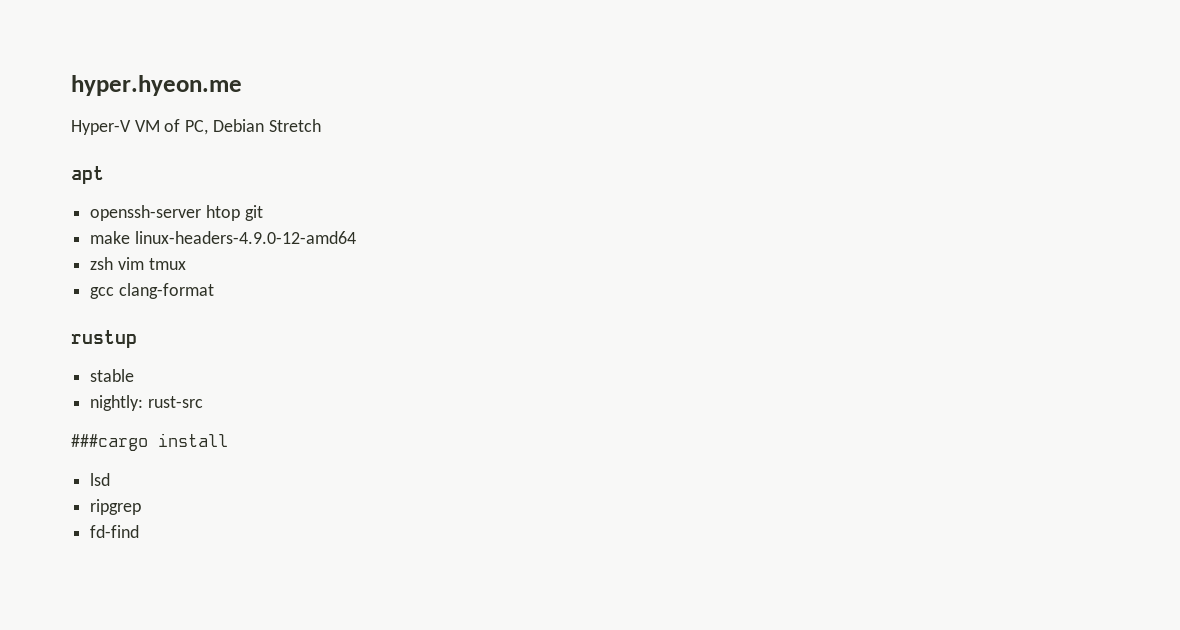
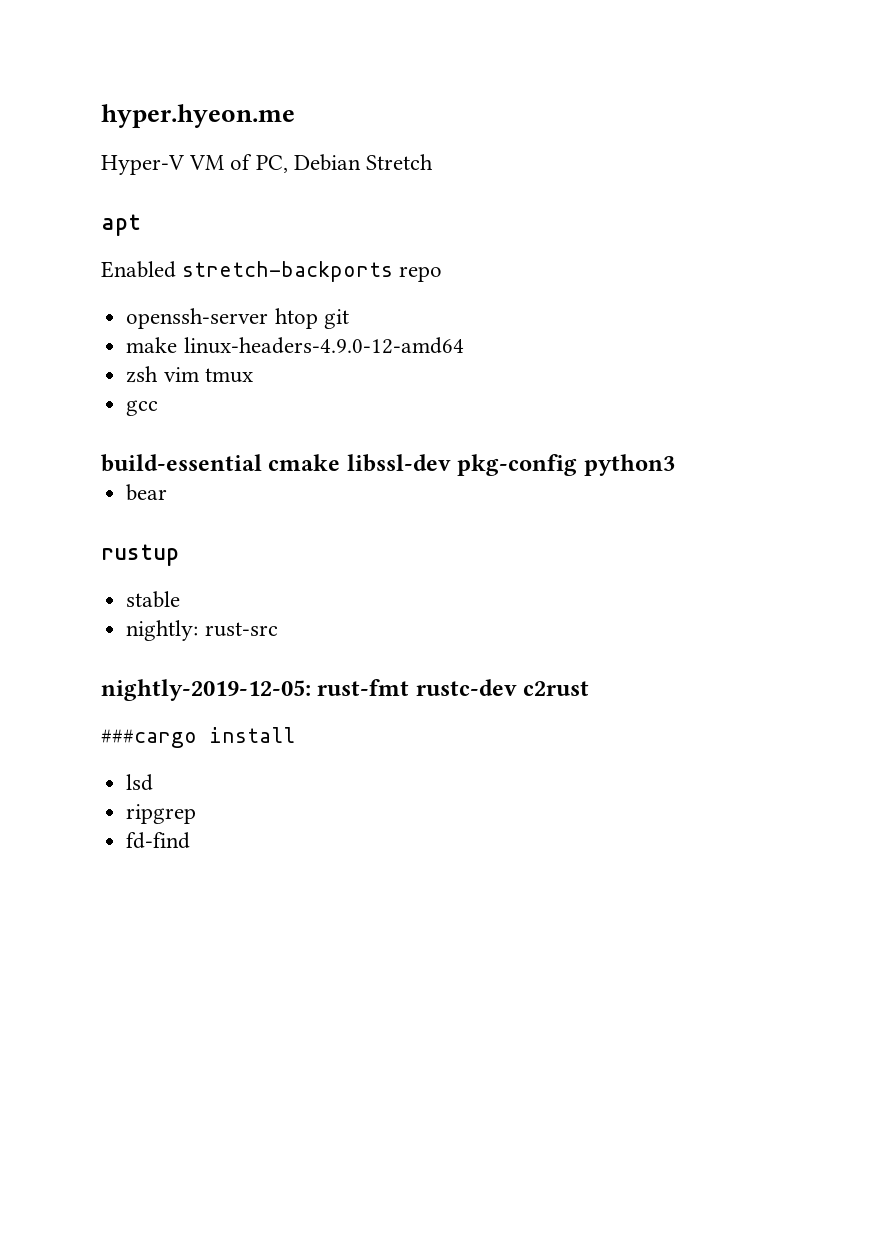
+ Enabled stretch-backports repo
- gcc clang-format
+ gcc
+ build-essential cmake libssl-dev pkg-config python3
+ bear
+ nightly-2019-12-05: rust-fmt rustc-dev c2rust

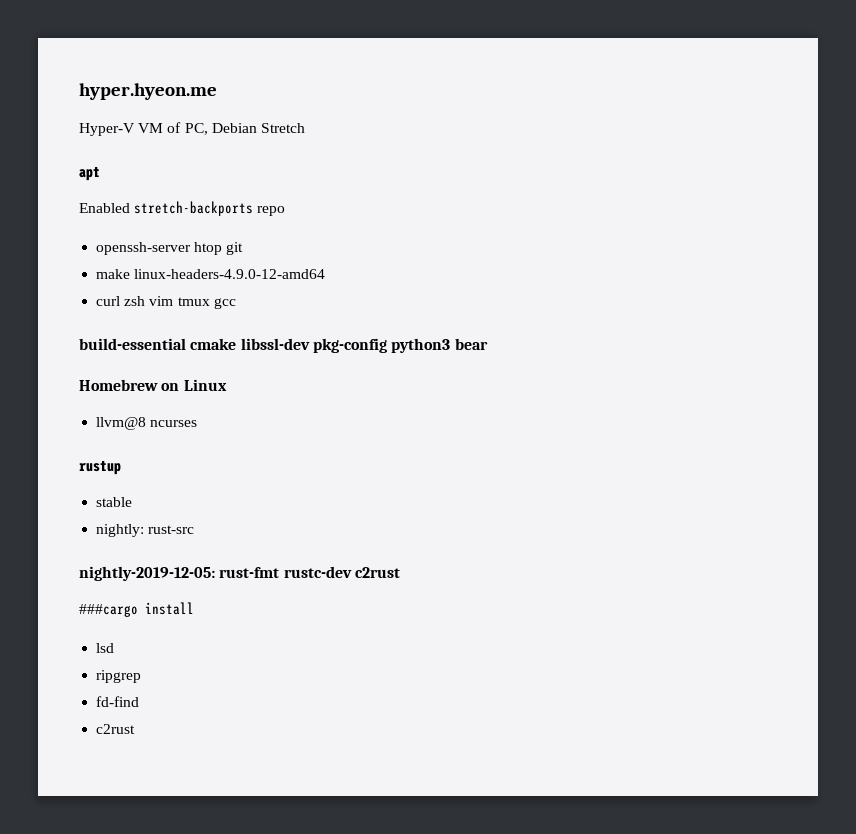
- zsh vim tmux
- gcc
+ curl zsh vim tmux gcc
- build-essential cmake libssl-dev pkg-config python3
- bear
+ build-essential cmake libssl-dev pkg-config python3 bear
+ Homebrew on Linux
+ llvm@8 ncurses
  fd-find
+ c2rust

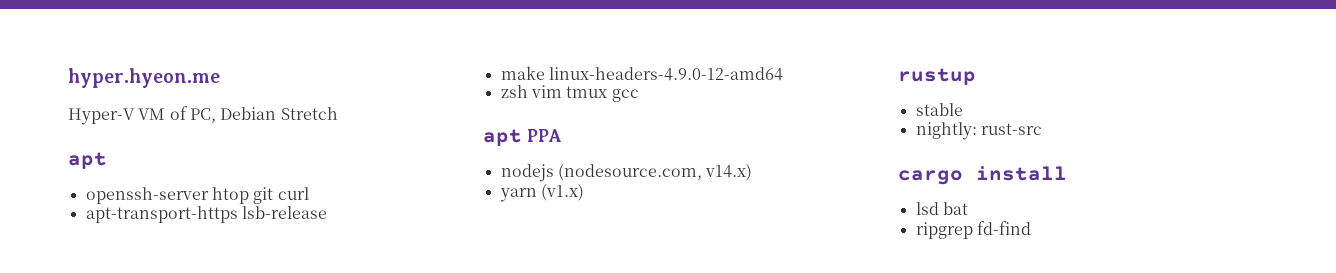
- Enabled stretch-backports repo
- openssh-server htop git
+ openssh-server htop git curl
+ apt-transport-https lsb-release
- curl zsh vim tmux gcc
+ zsh vim tmux gcc
- build-essential cmake libssl-dev pkg-config python3 bear
- Homebrew on Linux
- llvm@8 ncurses
+ apt PPA
+ nodejs (nodesource.com, v14.x)
+ yarn (v1.x)
- nightly-2019-12-05: rust-fmt rustc-dev c2rust
- ###cargo install
+ cargo install
- lsd
+ lsd bat
- ripgrep
- fd-find
- c2rust
+ ripgrep fd-find

